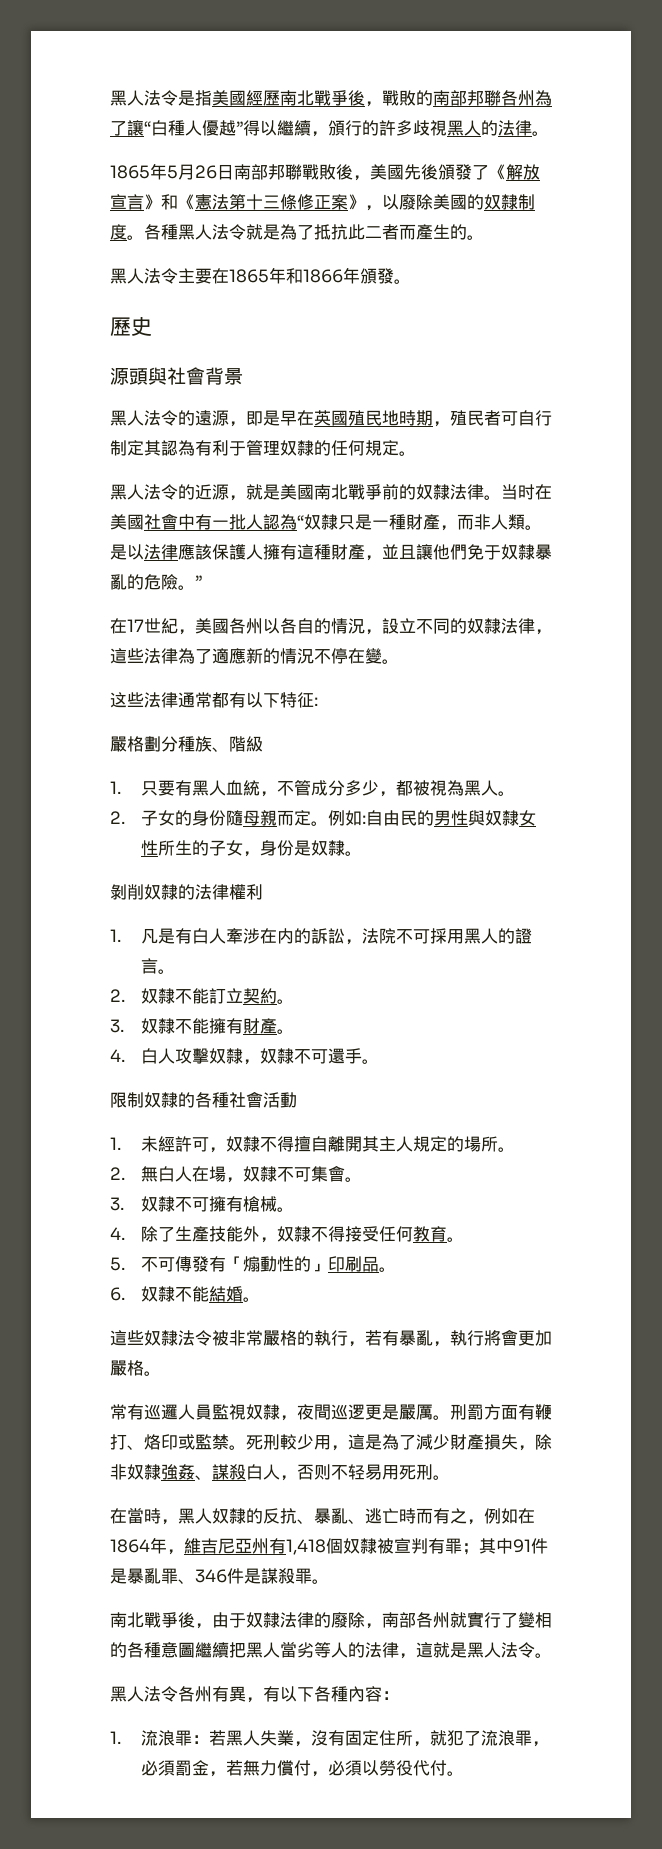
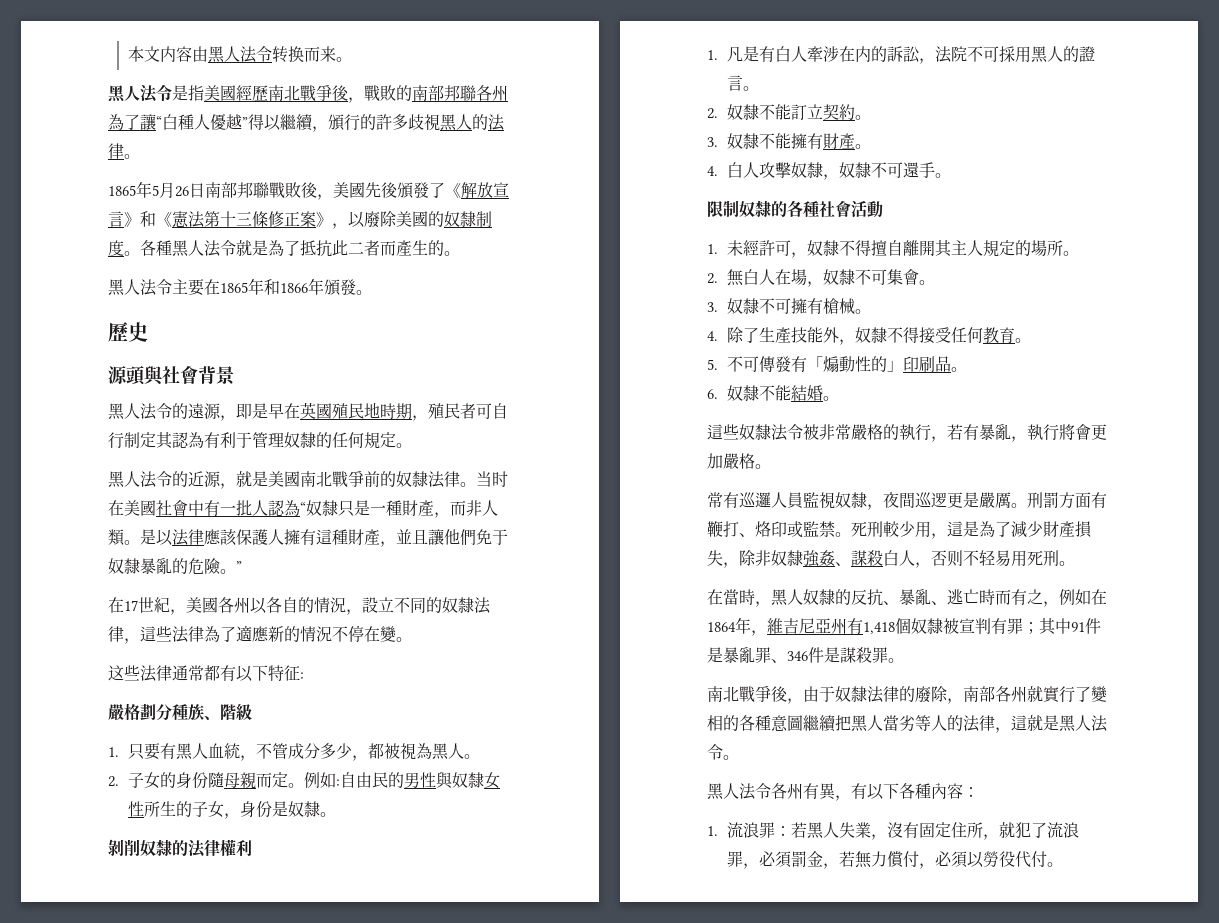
+ 本文内容由黑人法令转换而来。

